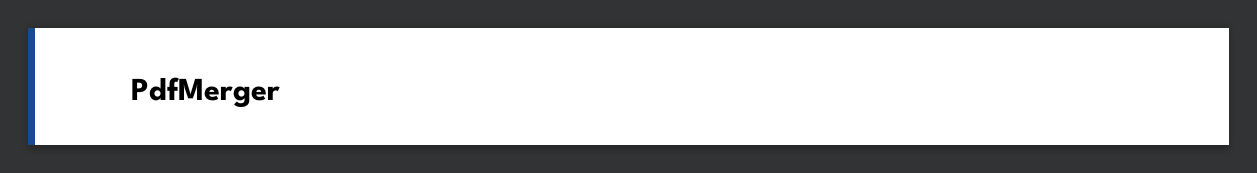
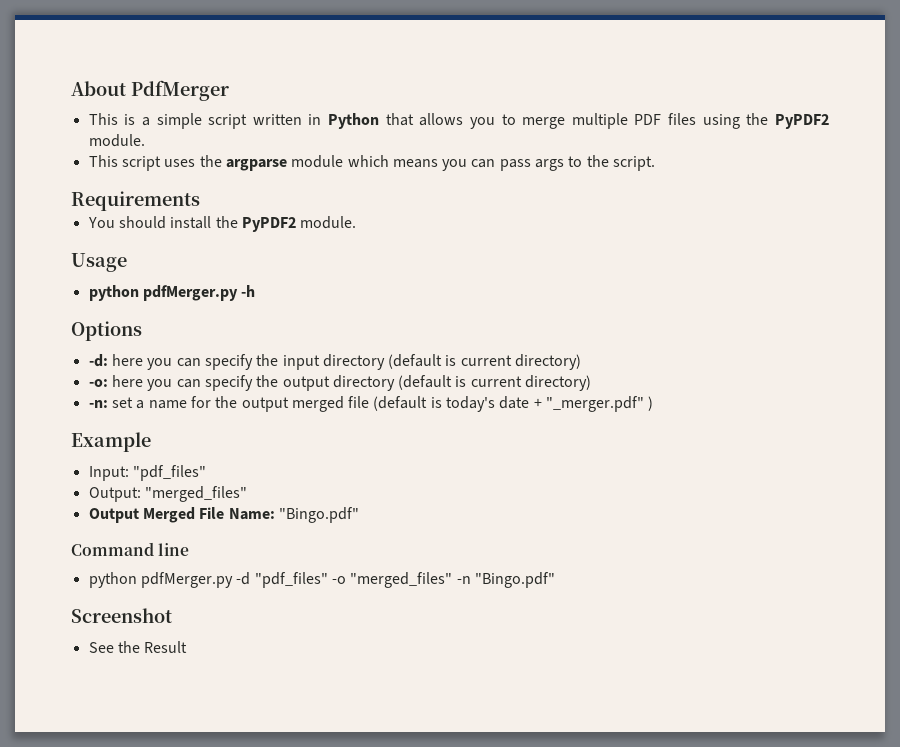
- PdfMerger
+ About PdfMerger
+ This is a simple script written in Python that allows you to merge multiple PDF files using the PyPDF2 module.
+ This script uses the argparse module which means you can pass args to the script.
+ Requirements
+ You should install the PyPDF2 module.
+ Usage
+ python pdfMerger.py -h
+ Options
+ -d: here you can specify the input directory (default is current directory)
+ -o: here you can specify the output directory (default is current directory)
+ -n: set a name for the output merged file (default is today's date + "_merger.pdf" )
+ Example
+ Input: "pdf_files"
+ Output: "merged_files"
+ Output Merged File Name: "Bingo.pdf"
+ Command line
+ python pdfMerger.py -d "pdf_files" -o "merged_files" -n "Bingo.pdf"
+ Screenshot
+ See the Result

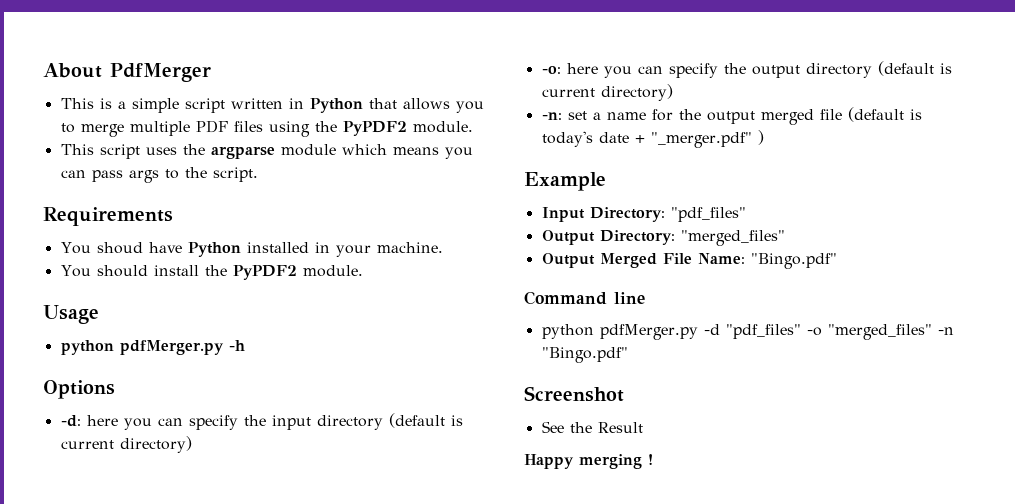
+ You shoud have Python installed in your machine.
- Input: "pdf_files"
+ Input Directory: "pdf_files"
- Output: "merged_files"
+ Output Directory: "merged_files"
+ Happy merging !

